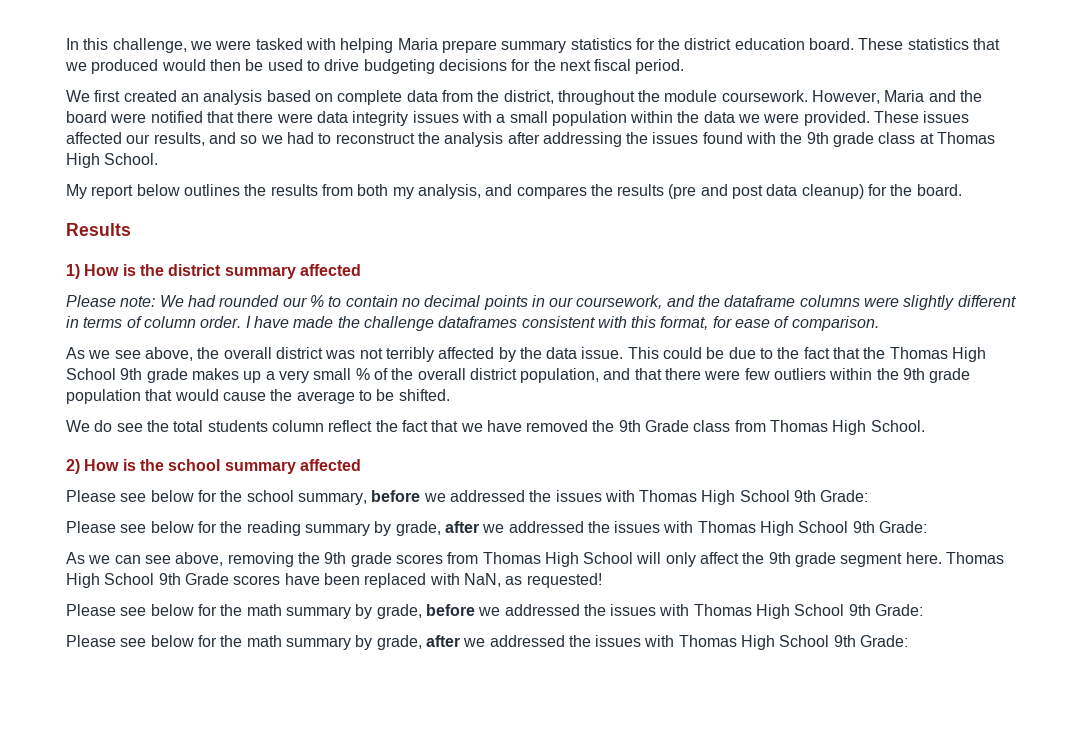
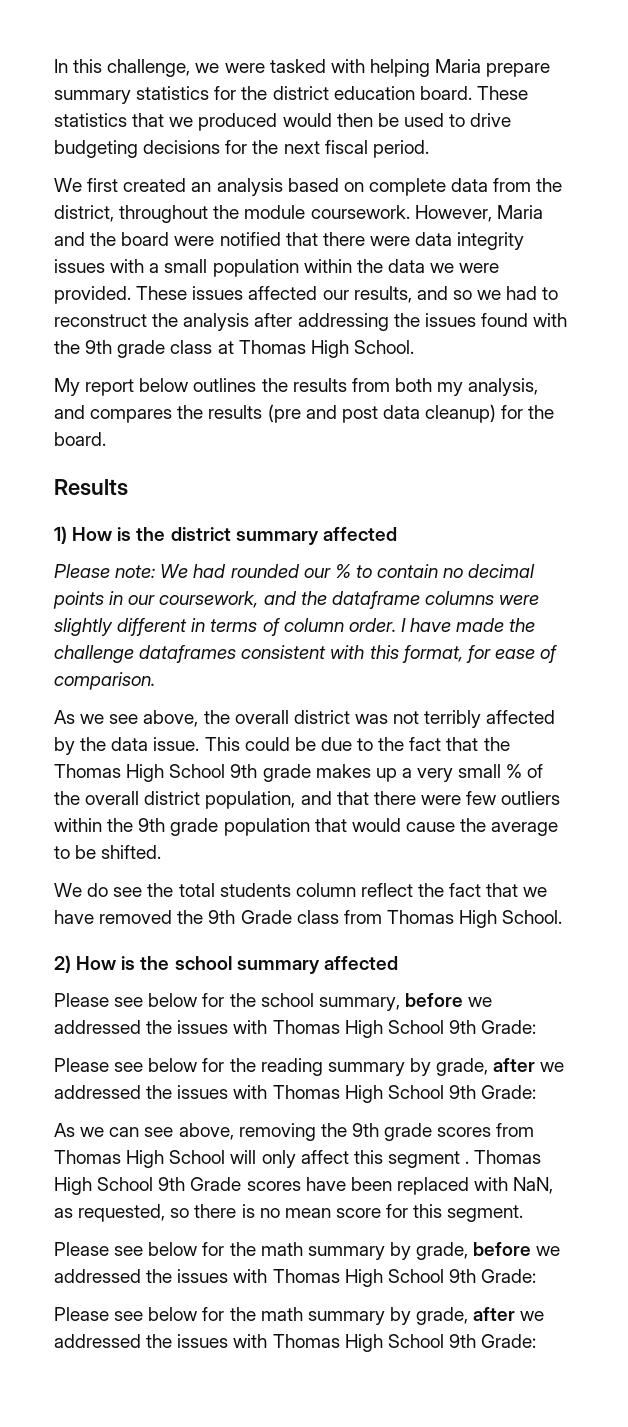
- As we can see above, removing the 9th grade scores from Thomas High School will only affect the 9th grade segment here.
+ As we can see above, removing the 9th grade scores from Thomas High School will only affect this segment .
- Thomas High School 9th Grade scores have been replaced with NaN, as requested!
+ Thomas High School 9th Grade scores have been replaced with NaN, as requested, so there is no mean score for this segment.

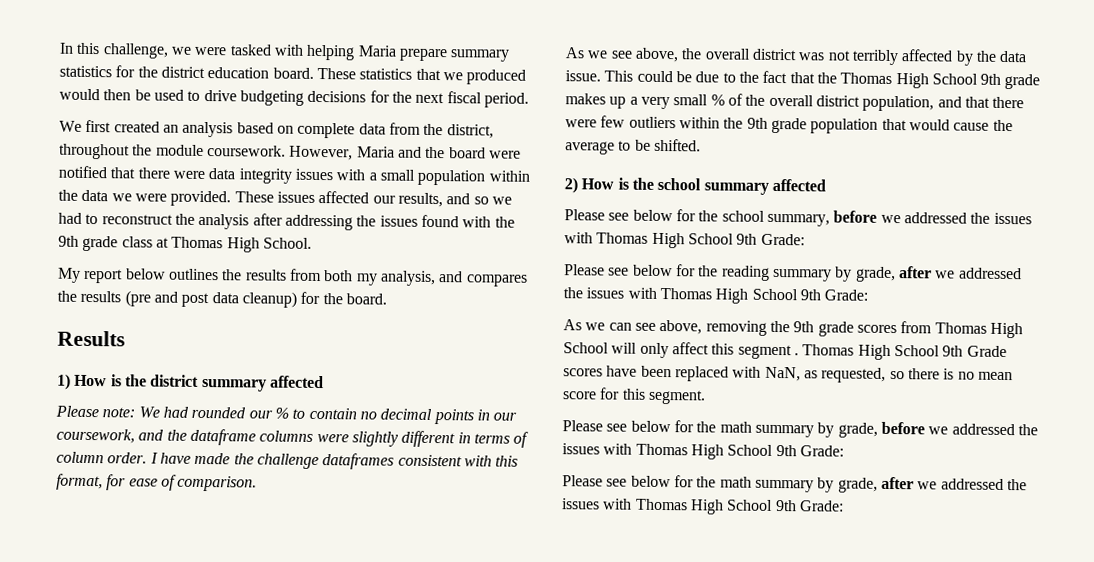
- We do see the total students column reflect the fact that we have removed the 9th Grade class from Thomas High School.

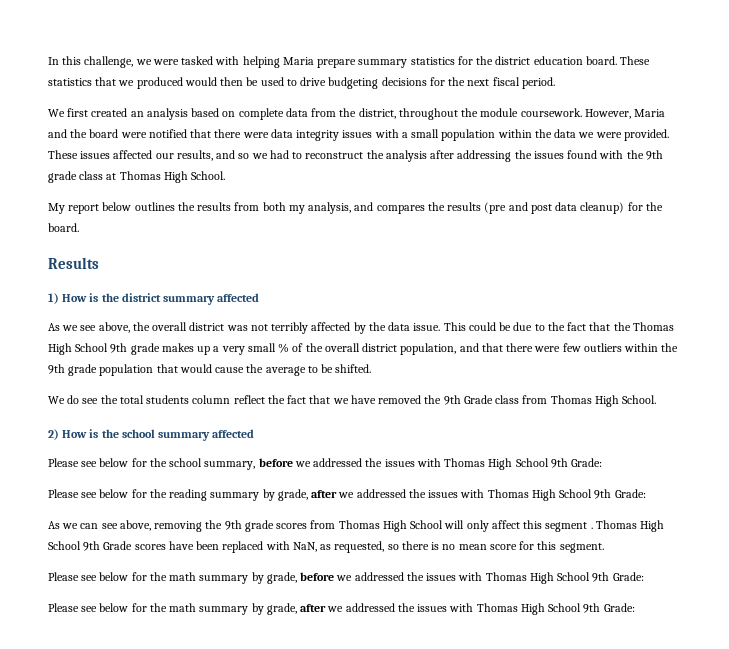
- Please note: We had rounded our % to contain no decimal points in our coursework, and the dataframe columns were slightly different in terms of column order. I have made the challenge dataframes consistent with this format, for ease of comparison.
+ We do see the total students column reflect the fact that we have removed the 9th Grade class from Thomas High School.

